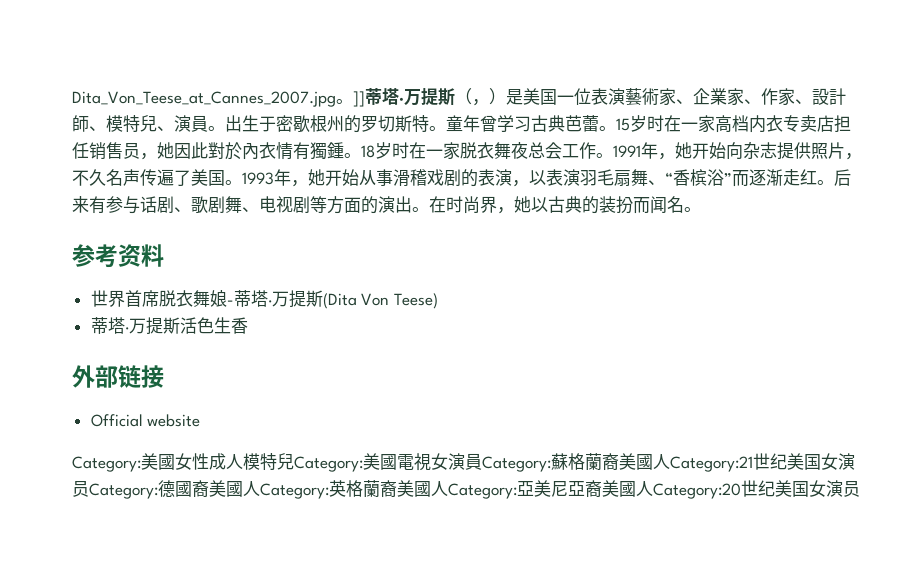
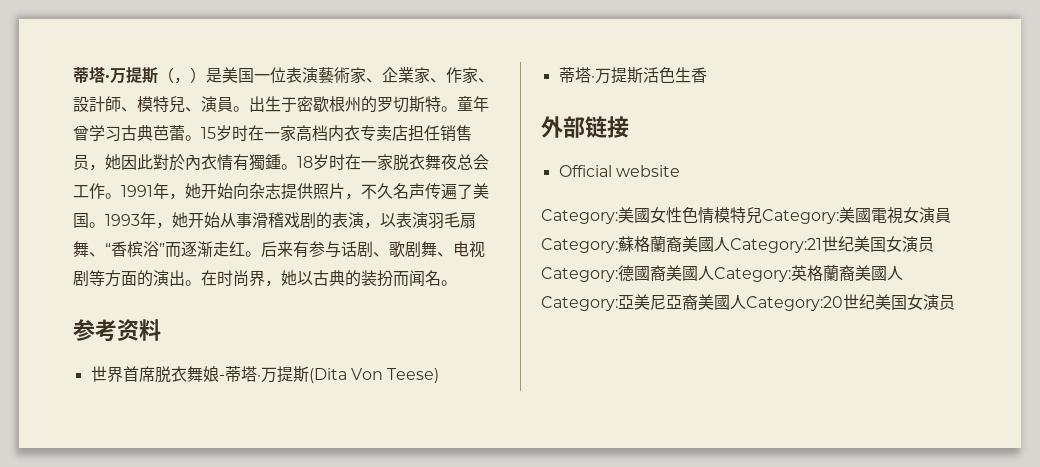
- Dita_Von_Teese_at_Cannes_2007.jpg。]]蒂塔·万提斯（，）是美国一位表演藝術家、企業家、作家、設計師、模特兒、演員。
+ 蒂塔·万提斯（，）是美国一位表演藝術家、企業家、作家、設計師、模特兒、演員。
- Category:美國女性成人模特兒Category:美國電視女演員Category:蘇格蘭裔美國人Category:21世纪美国女演员Category:德國裔美國人Category:英格蘭裔美國人Category:亞美尼亞裔美國人Category:20世纪美国女演员
+ Category:美國女性色情模特兒Category:美國電視女演員Category:蘇格蘭裔美國人Category:21世纪美国女演员Category:德國裔美國人Category:英格蘭裔美國人Category:亞美尼亞裔美國人Category:20世纪美国女演员

